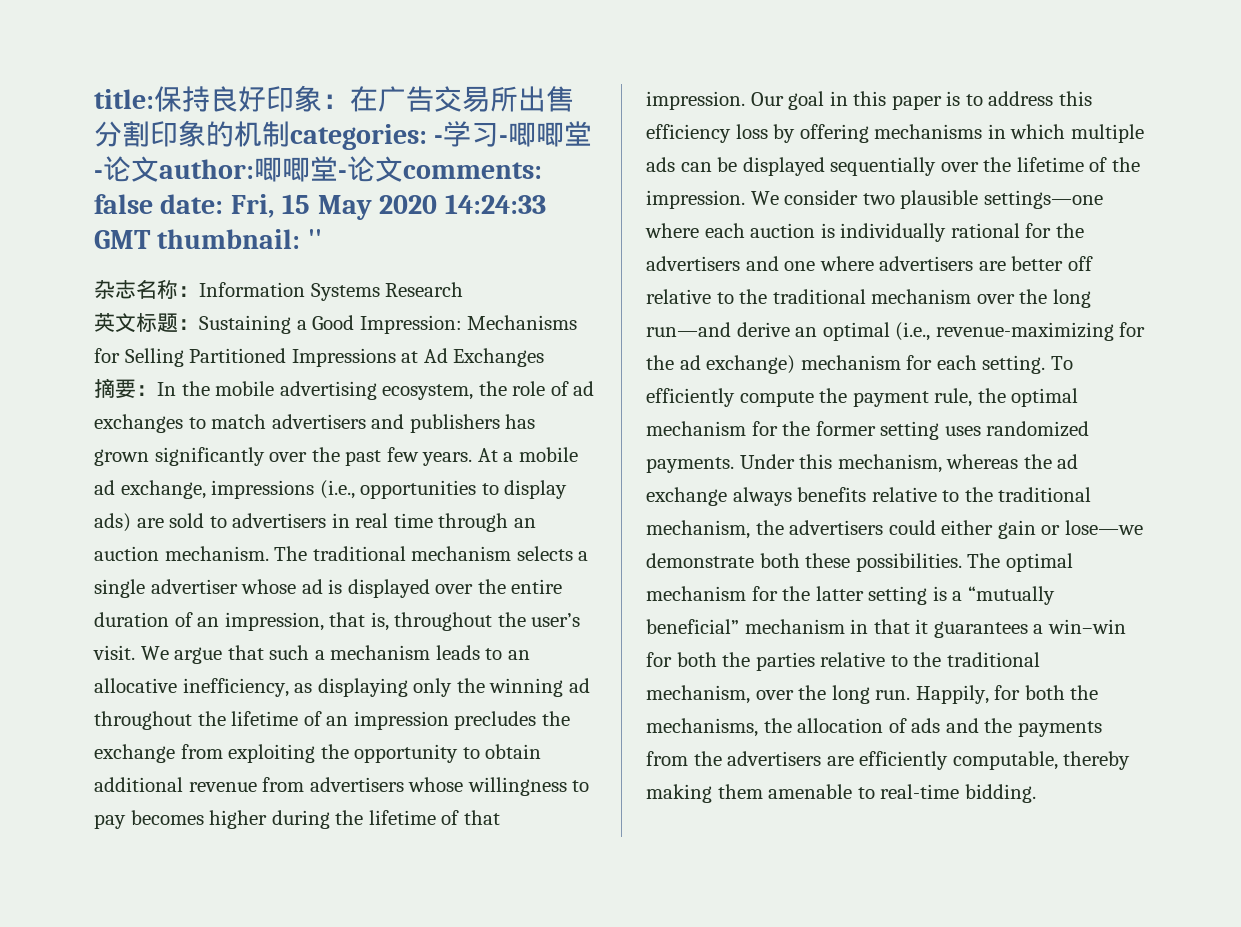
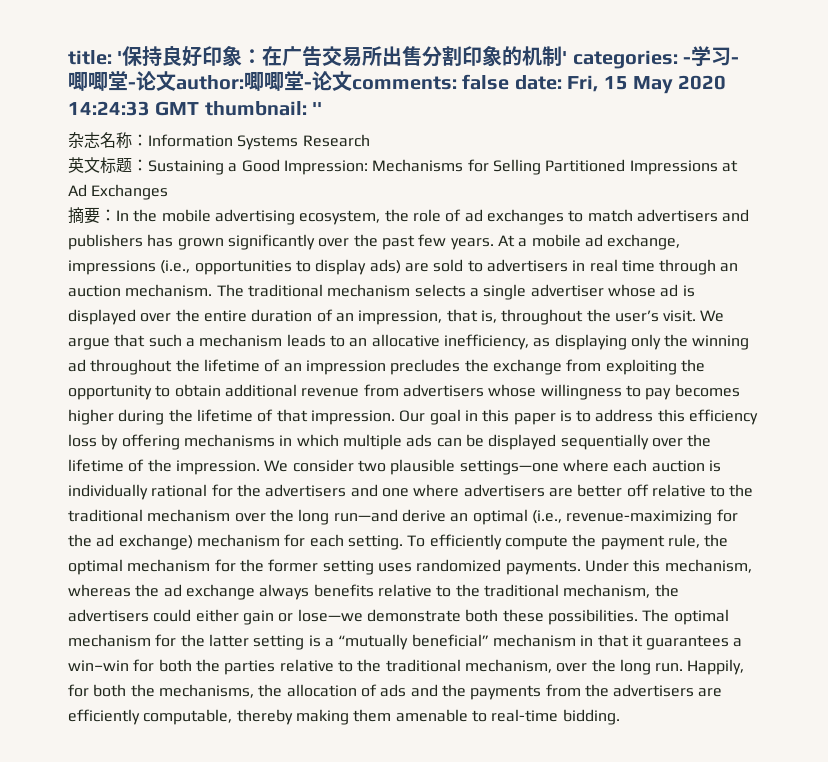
- title:保持良好印象：在广告交易所出售分割印象的机制categories: -学习-唧唧堂-论文author:唧唧堂-论文comments: false date: Fri, 15 May 2020 14:24:33 GMT thumbnail: ''
+ title: '保持良好印象：在广告交易所出售分割印象的机制' categories: -学习-唧唧堂-论文author:唧唧堂-论文comments: false date: Fri, 15 May 2020 14:24:33 GMT thumbnail: ''

